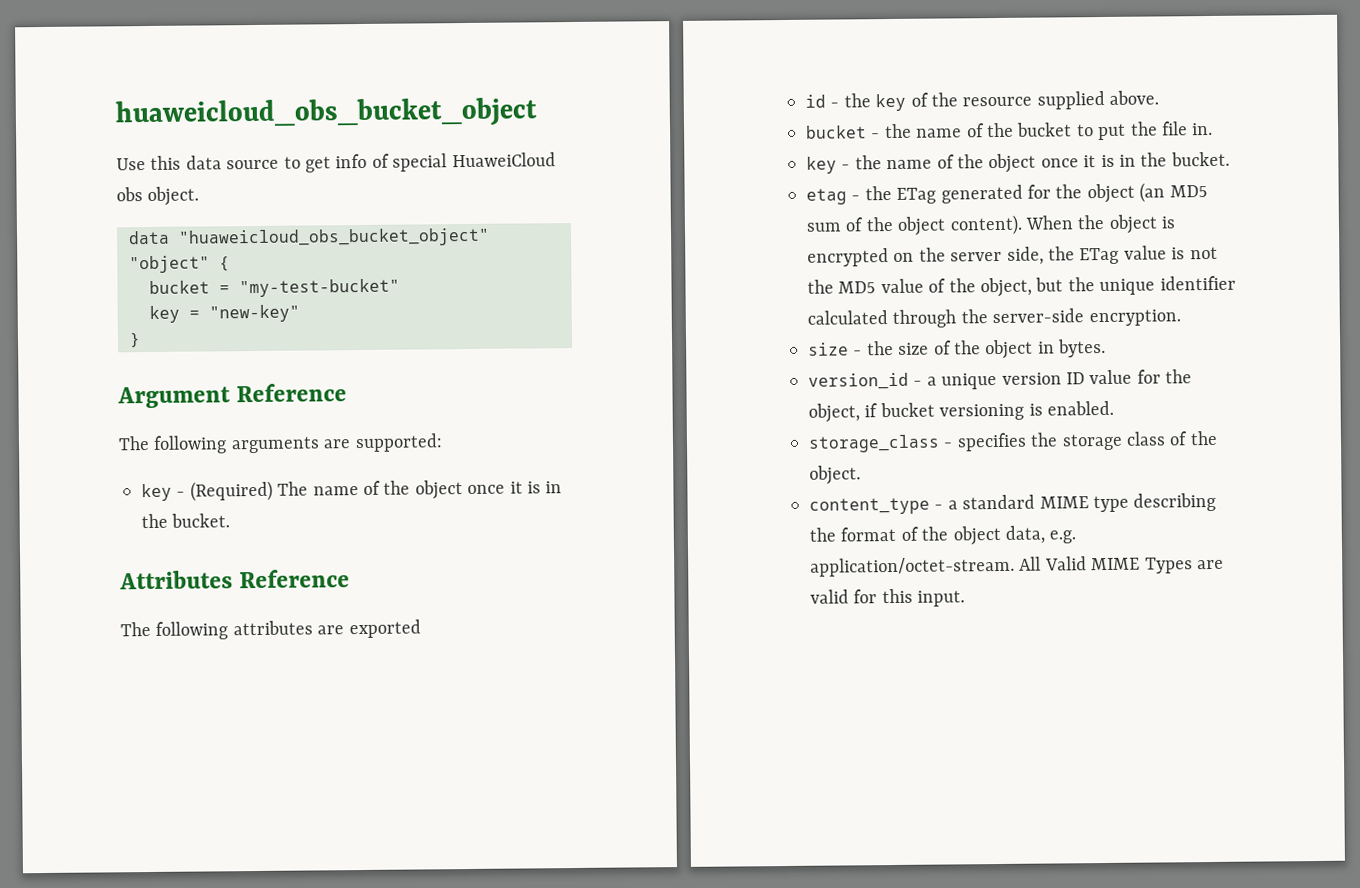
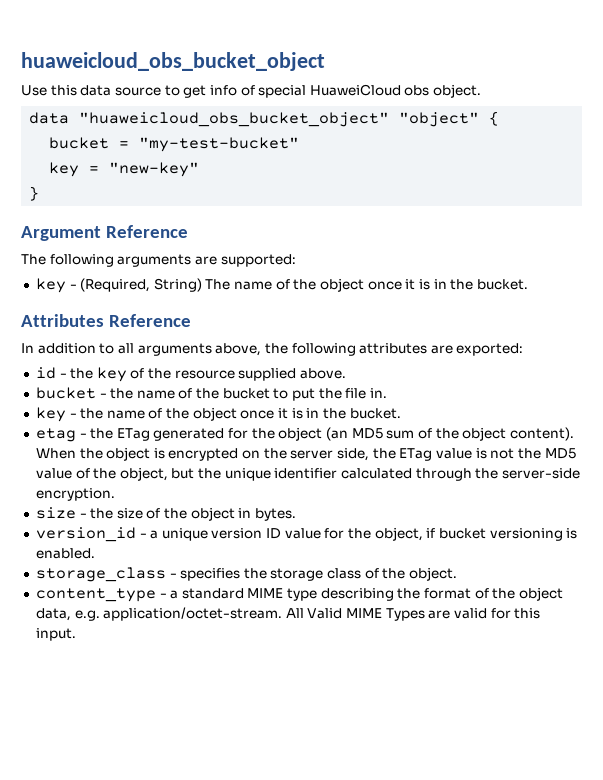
- key - (Required) The name of the object once it is in the bucket.
+ key - (Required, String) The name of the object once it is in the bucket.
- The following attributes are exported
+ In addition to all arguments above, the following attributes are exported:

